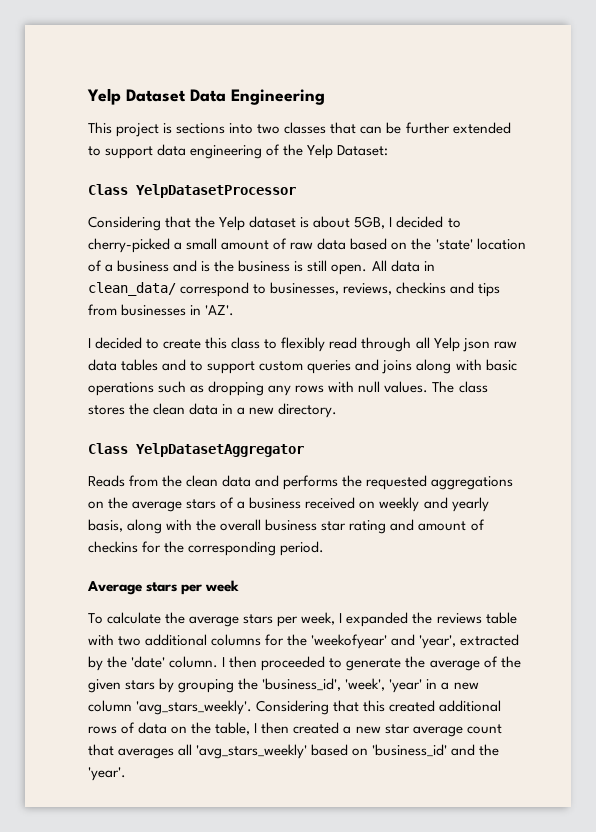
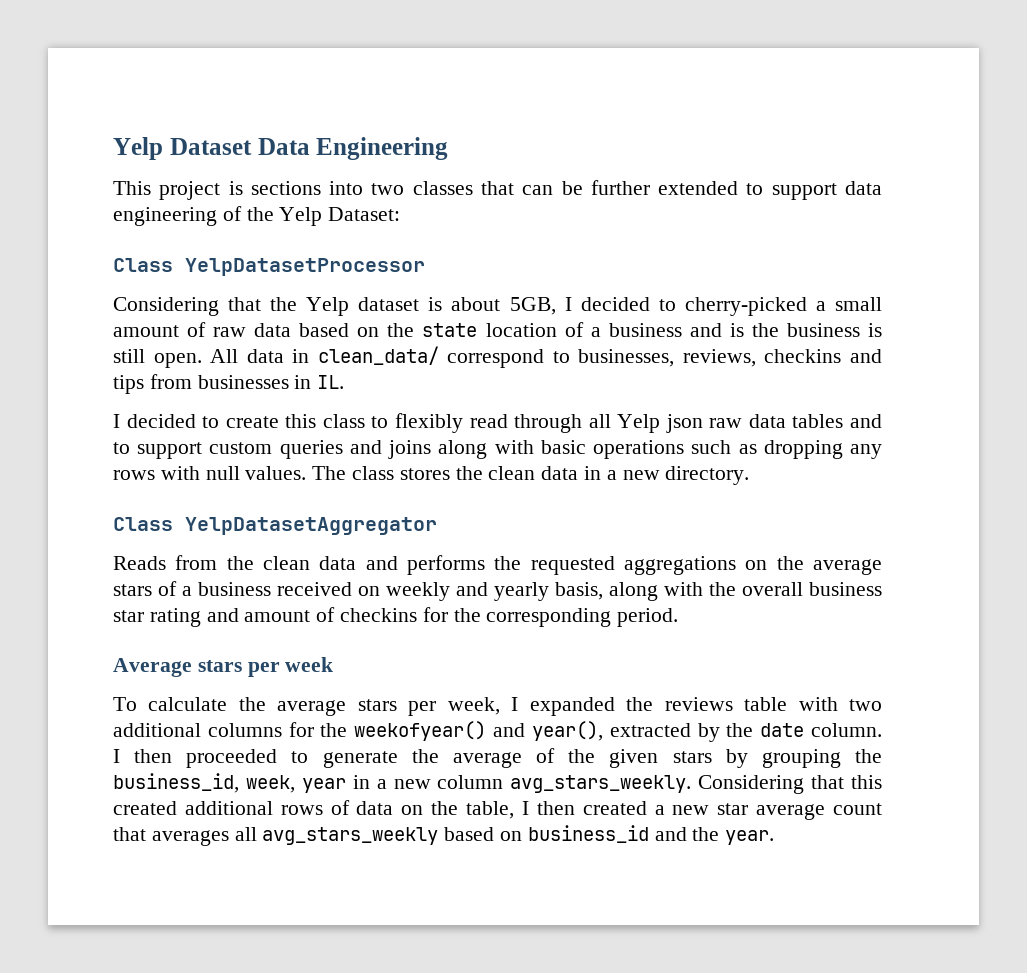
- Considering that the Yelp dataset is about 5GB, I decided to cherry-picked a small amount of raw data based on the 'state' location of a business and is the business is still open.
+ Considering that the Yelp dataset is about 5GB, I decided to cherry-picked a small amount of raw data based on the state location of a business and is the business is still open.
- All data in clean_data/ correspond to businesses, reviews, checkins and tips from businesses in 'AZ'.
+ All data in clean_data/ correspond to businesses, reviews, checkins and tips from businesses in IL.
- To calculate the average stars per week, I expanded the reviews table with two additional columns for the 'weekofyear' and 'year', extracted by the 'date' column.
+ To calculate the average stars per week, I expanded the reviews table with two additional columns for the weekofyear() and year(), extracted by the date column.
- I then proceeded to generate the average of the given stars by grouping the 'business_id', 'week', 'year' in a new column 'avg_stars_weekly'.
+ I then proceeded to generate the average of the given stars by grouping the business_id, week, year in a new column avg_stars_weekly.
- Considering that this created additional rows of data on the table, I then created a new star average count that averages all 'avg_stars_weekly' based on 'business_id' and the 'year'.
+ Considering that this created additional rows of data on the table, I then created a new star average count that averages all avg_stars_weekly based on business_id and the year.

